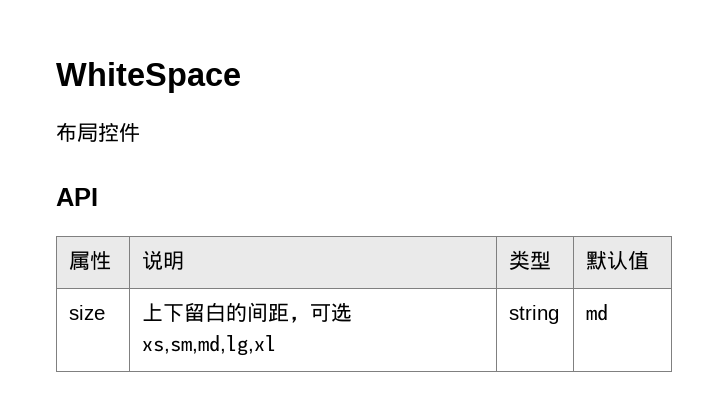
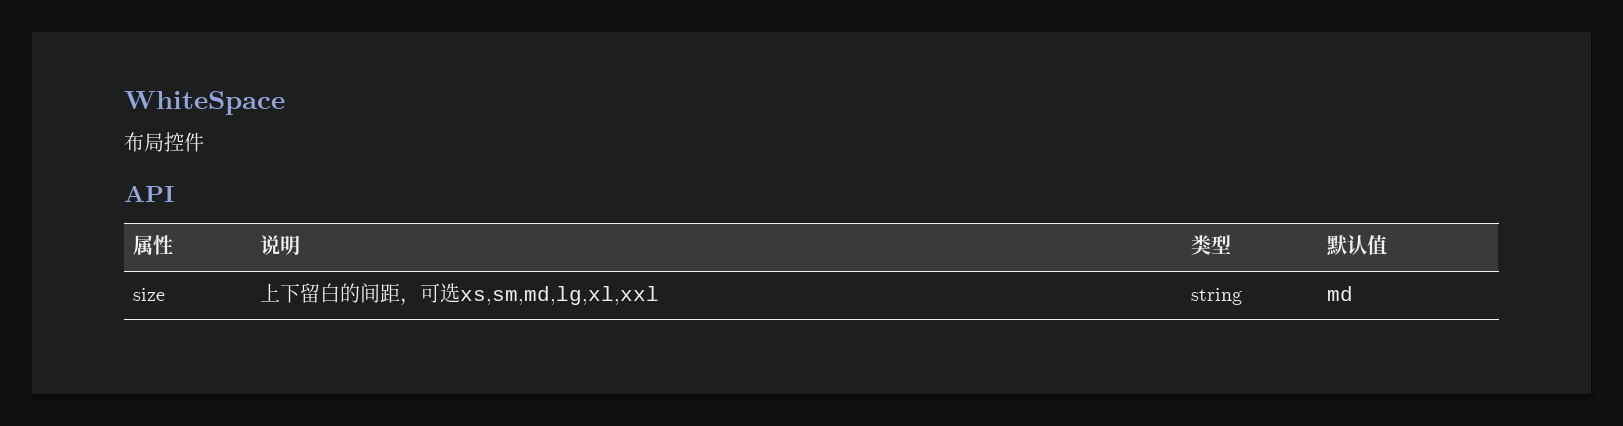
- size | 上下留白的间距，可选xs,sm,md,lg,xl | string | md
+ size | 上下留白的间距，可选xs,sm,md,lg,xl,xxl | string | md

